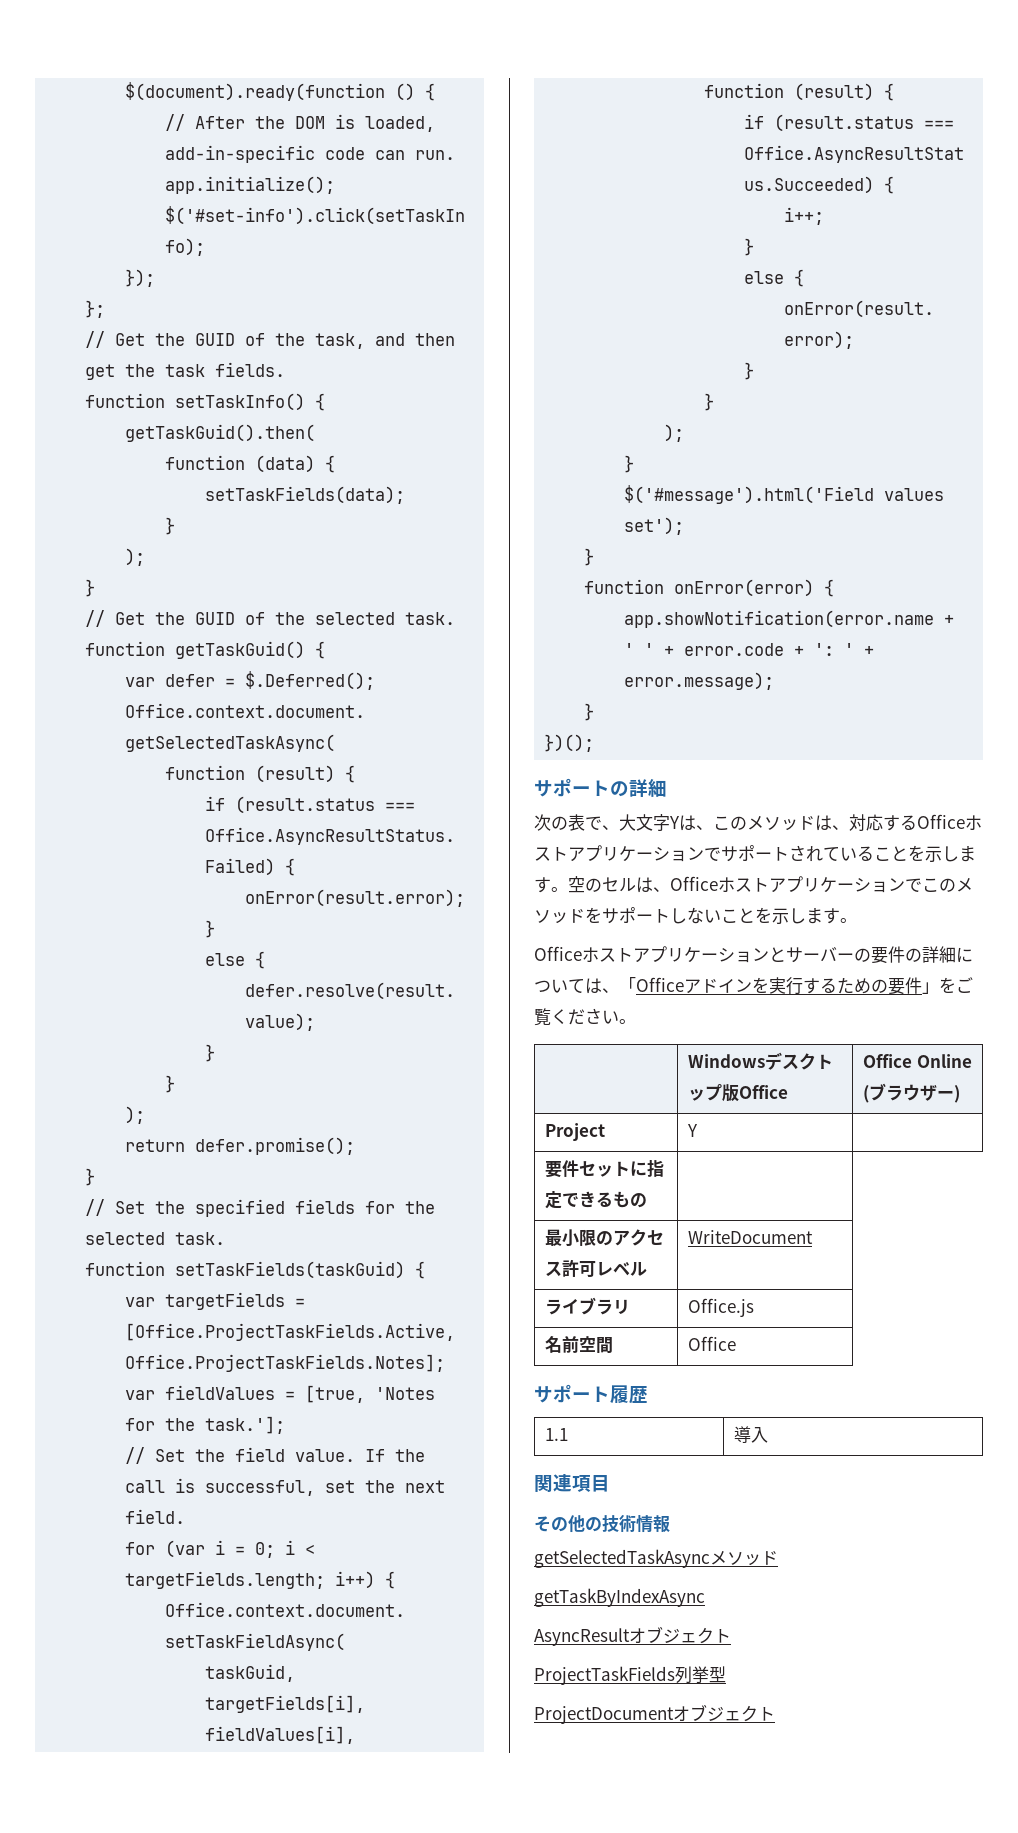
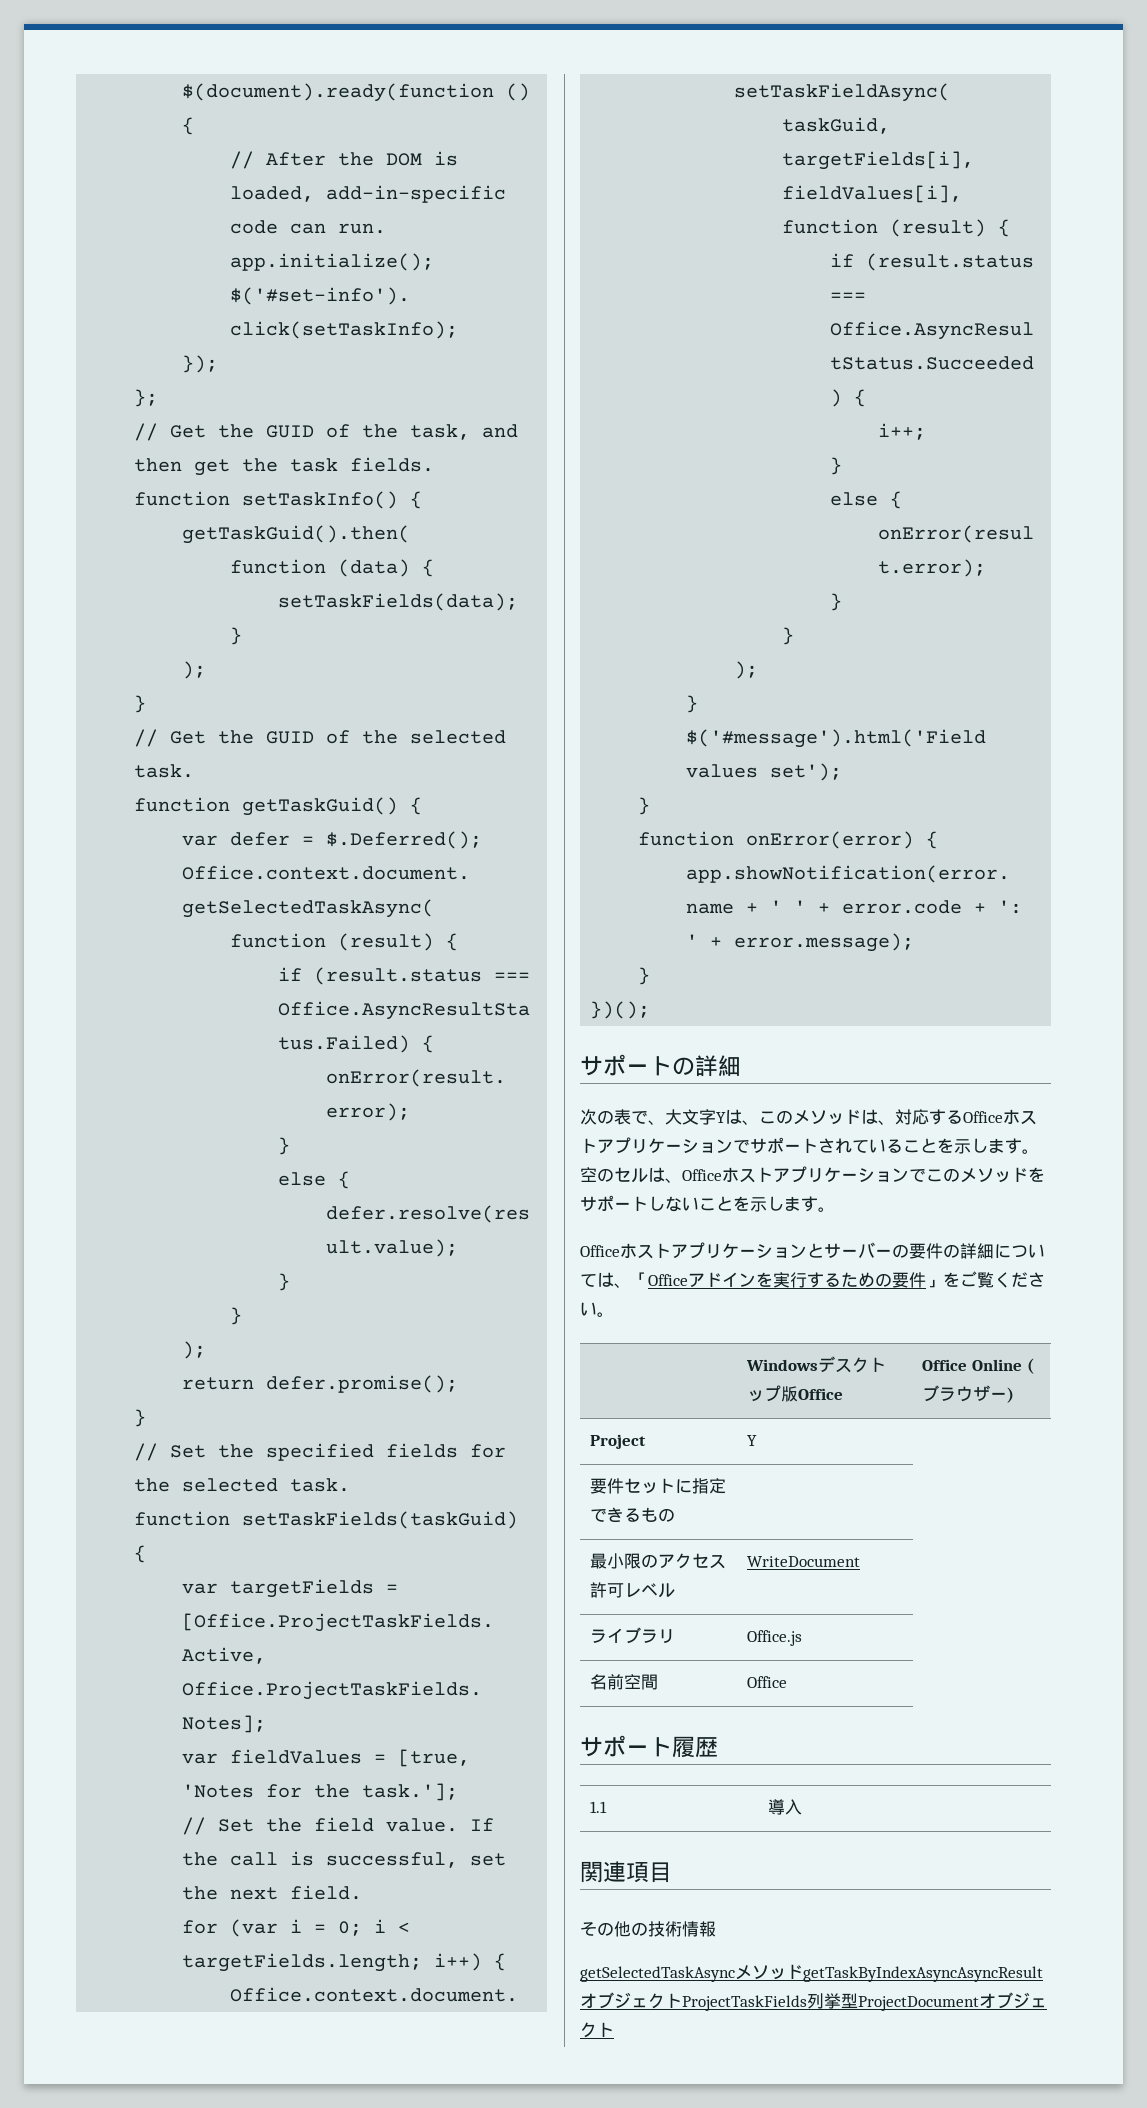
- getSelectedTaskAsyncメソッド
- getTaskByIndexAsync
- AsyncResultオブジェクト
- ProjectTaskFields列挙型
- ProjectDocumentオブジェクト
+ getSelectedTaskAsyncメソッドgetTaskByIndexAsyncAsyncResultオブジェクトProjectTaskFields列挙型ProjectDocumentオブジェクト

